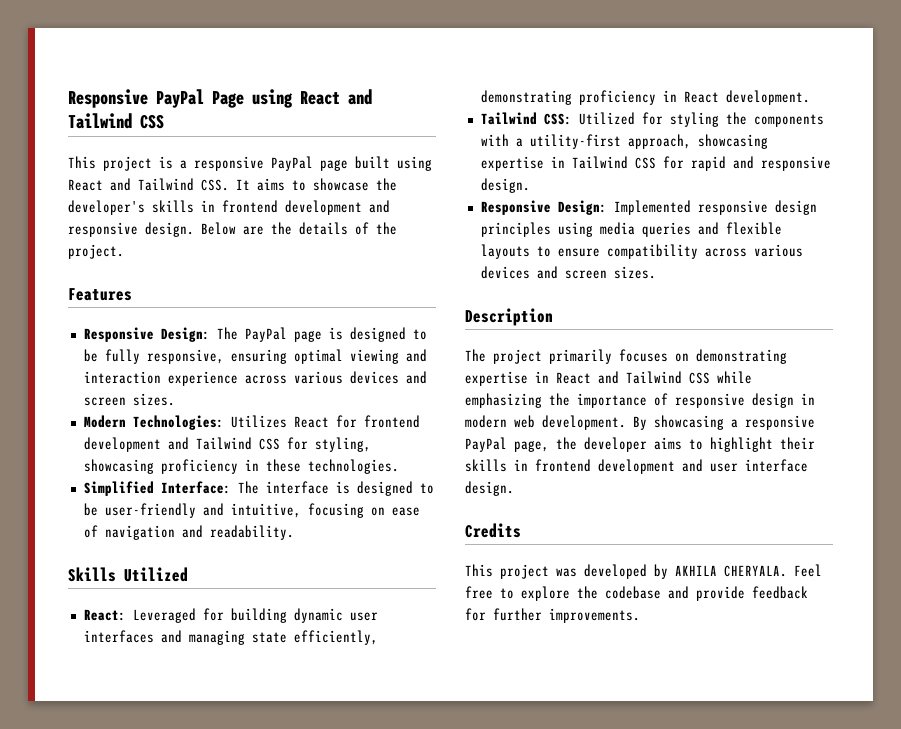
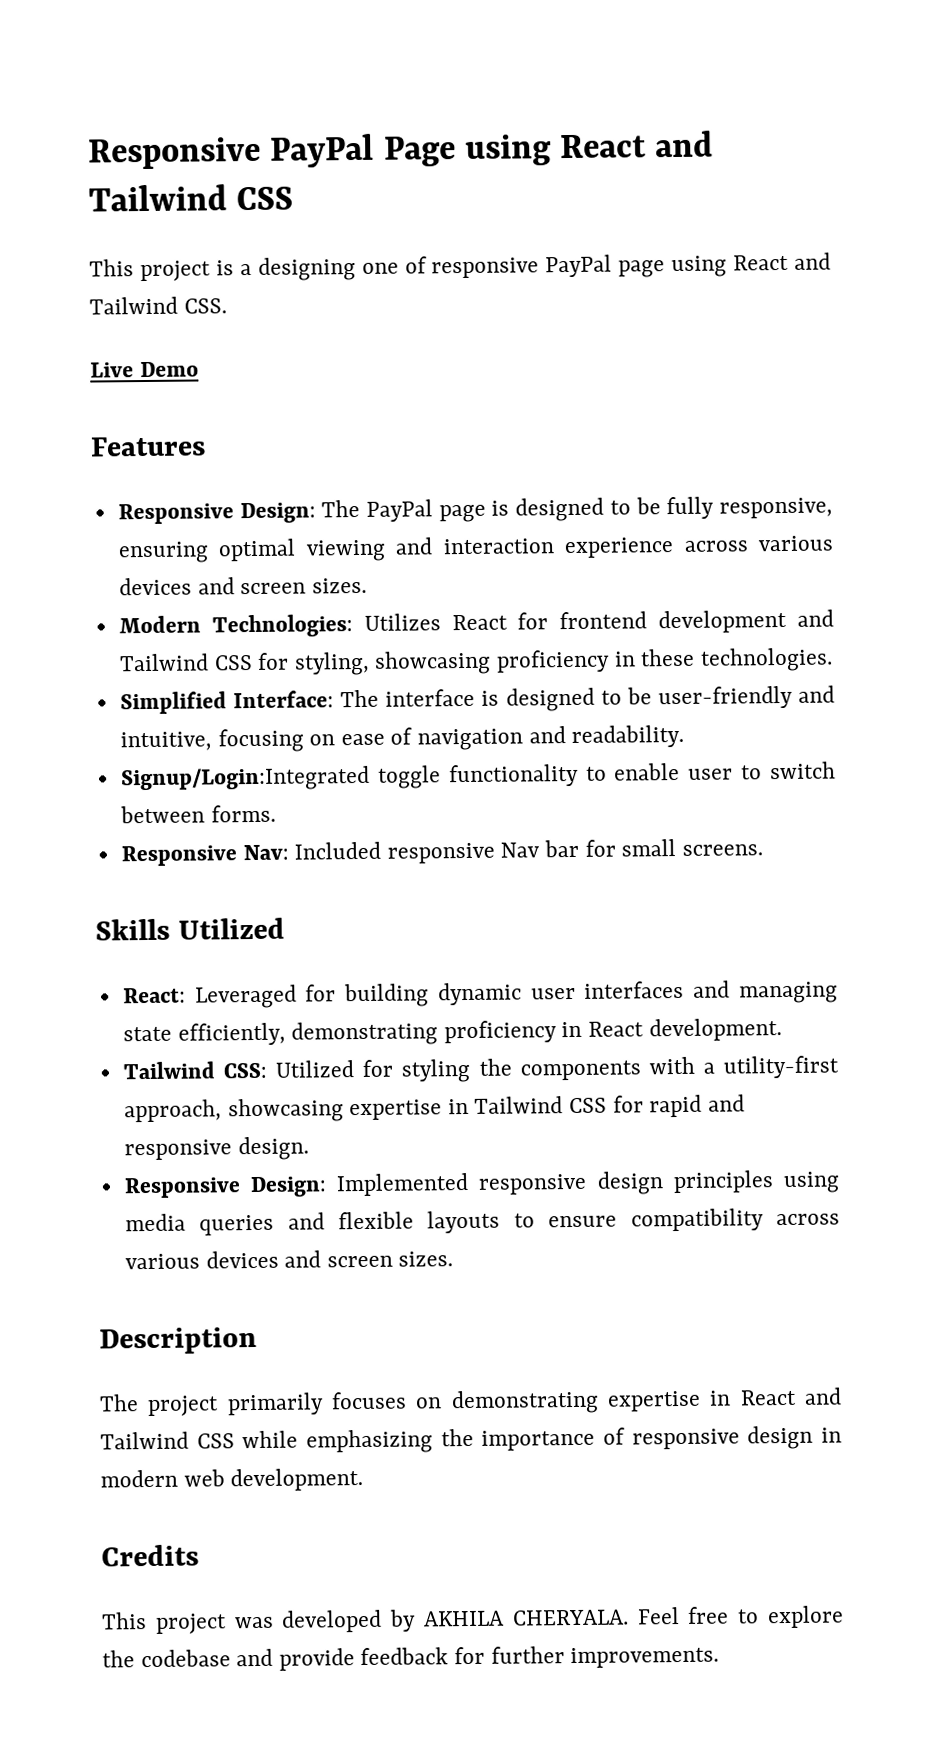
- This project is a responsive PayPal page built using React and Tailwind CSS. It aims to showcase the developer's skills in frontend development and responsive design. Below are the details of the project.
+ This project is a designing one of responsive PayPal page using React and Tailwind CSS.
+ Live Demo
+ Signup/Login:Integrated toggle functionality to enable user to switch between forms.
+ Responsive Nav: Included responsive Nav bar for small screens.
- By showcasing a responsive PayPal page, the developer aims to highlight their skills in frontend development and user interface design.

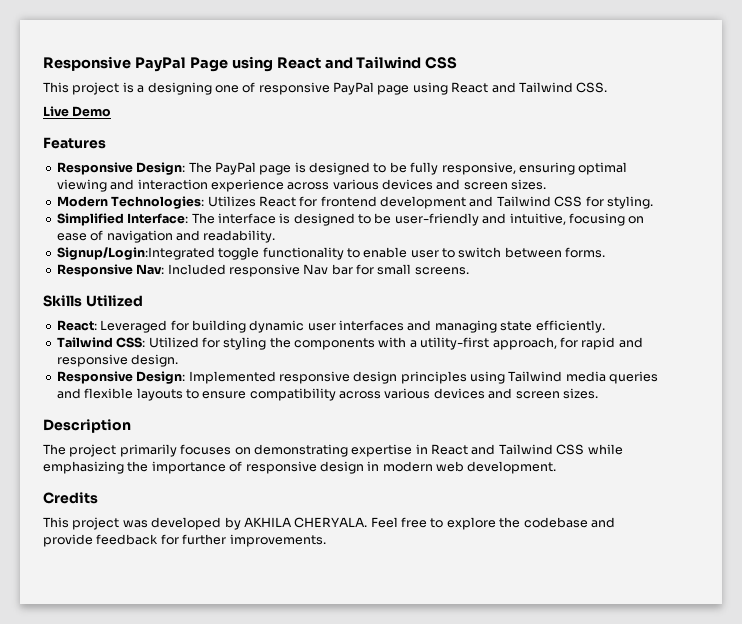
- Modern Technologies: Utilizes React for frontend development and Tailwind CSS for styling, showcasing proficiency in these technologies.
+ Modern Technologies: Utilizes React for frontend development and Tailwind CSS for styling.
- React: Leveraged for building dynamic user interfaces and managing state efficiently, demonstrating proficiency in React development.
+ React: Leveraged for building dynamic user interfaces and managing state efficiently.
- Tailwind CSS: Utilized for styling the components with a utility-first approach, showcasing expertise in Tailwind CSS for rapid and responsive design.
+ Tailwind CSS: Utilized for styling the components with a utility-first approach, for rapid and responsive design.
- Responsive Design: Implemented responsive design principles using media queries and flexible layouts to ensure compatibility across various devices and screen sizes.
+ Responsive Design: Implemented responsive design principles using Tailwind media queries and flexible layouts to ensure compatibility across various devices and screen sizes.

